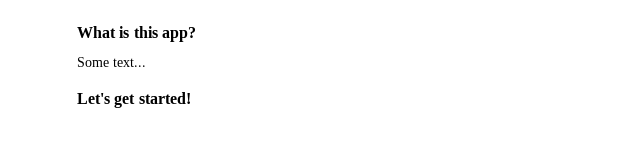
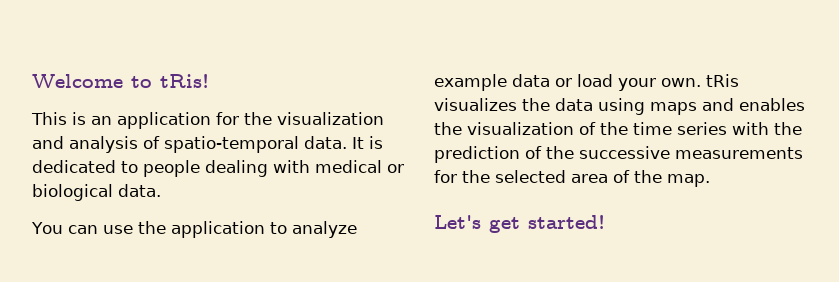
- What is this app?
- Some text...
+ Welcome to tRis!
+ This is an application for the visualization and analysis of spatio-temporal data. It is dedicated to people dealing with medical or biological data.
+ You can use the application to analyze example data or load your own. tRis visualizes the data using maps and enables the visualization of the time series with the prediction of the successive measurements for the selected area of the map.

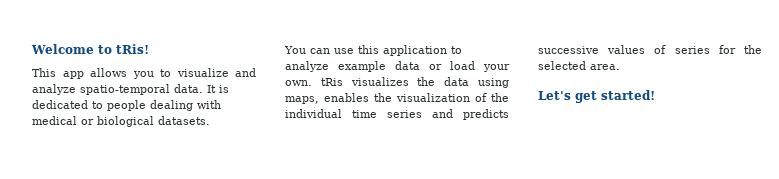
- This is an application for the visualization and analysis of spatio-temporal data.
+ This app allows you to visualize and analyze spatio-temporal data.
- It is dedicated to people dealing with medical or biological data.
+ It is dedicated to people dealing with medical or biological datasets.
- You can use the application to analyze example data or load your own. tRis visualizes the data using maps and enables the visualization of the time series with the prediction of the successive measurements for the selected area of the map.
+ You can use this application to analyze example data or load your own. tRis visualizes the data using maps, enables the visualization of the individual time series and predicts successive values of series for the selected area.

